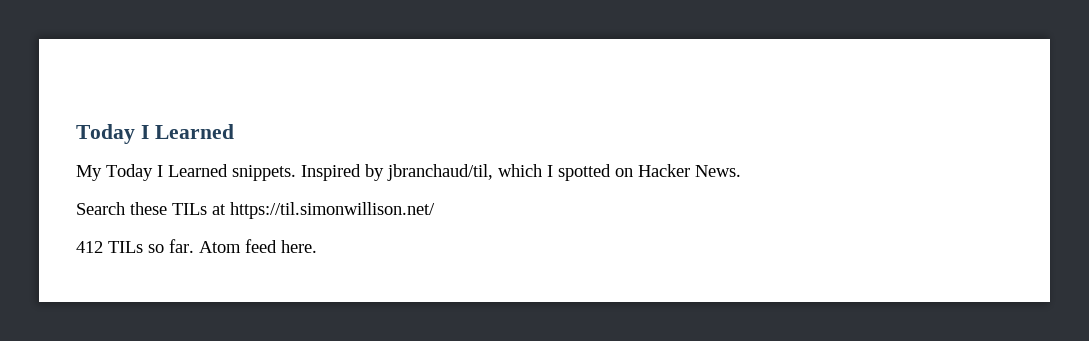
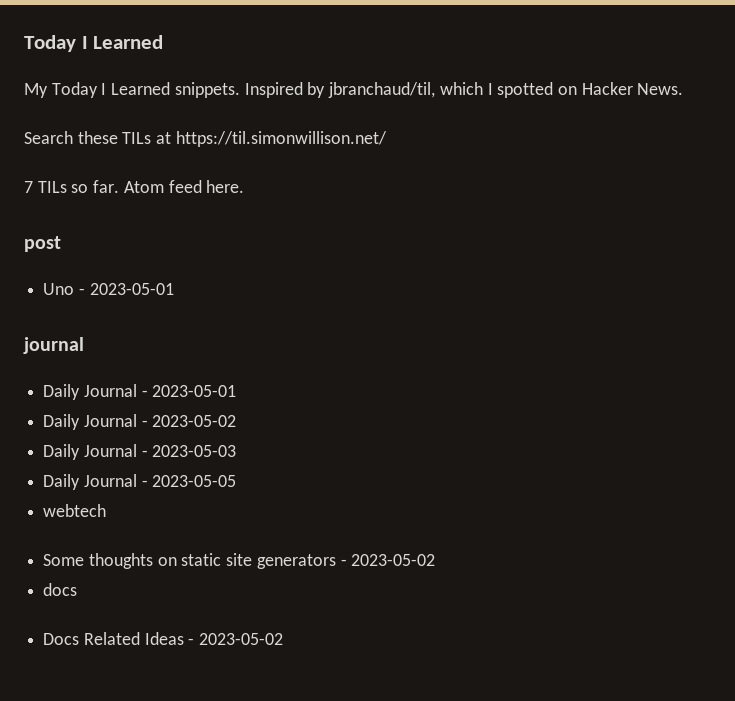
- 412 TILs so far.
+ 7 TILs so far.
+ post
+ Uno - 2023-05-01
+ journal
+ Daily Journal - 2023-05-01
+ Daily Journal - 2023-05-02
+ Daily Journal - 2023-05-03
+ Daily Journal - 2023-05-05
+ webtech
+ Some thoughts on static site generators - 2023-05-02
+ docs
+ Docs Related Ideas - 2023-05-02

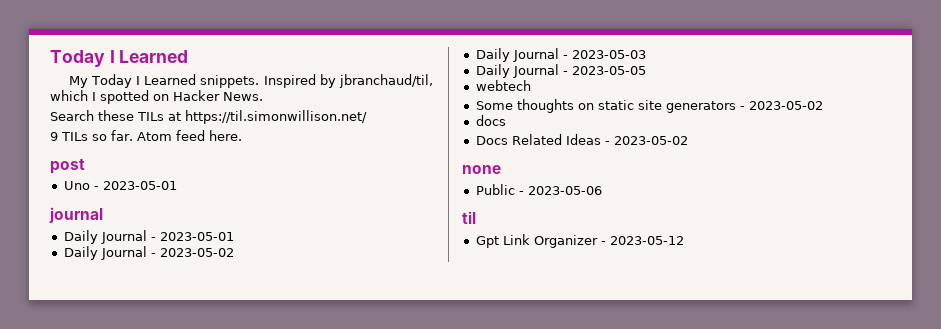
- 7 TILs so far.
+ 9 TILs so far.
+ none
+ Public - 2023-05-06
+ til
+ Gpt Link Organizer - 2023-05-12

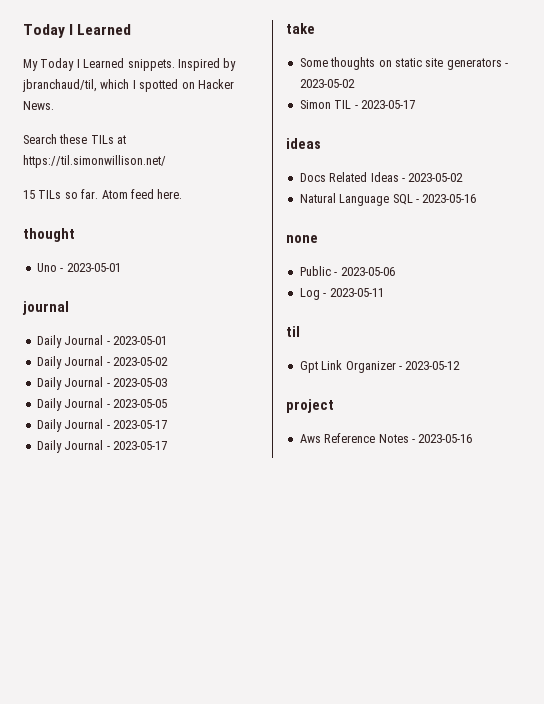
- 9 TILs so far.
+ 15 TILs so far.
- post
+ thought
  Daily Journal - 2023-05-05
- webtech
+ Daily Journal - 2023-05-17
+ Daily Journal - 2023-05-17
+ take
- docs
+ Simon TIL - 2023-05-17
+ ideas
+ Natural Language SQL - 2023-05-16
+ Log - 2023-05-11
+ project
+ Aws Reference Notes - 2023-05-16

